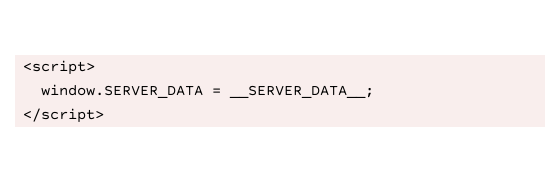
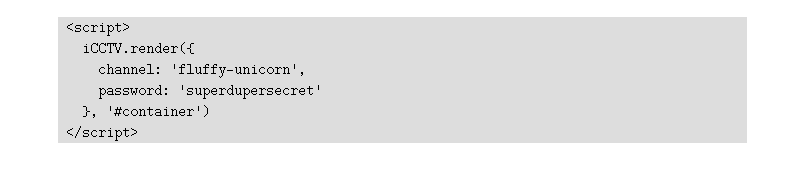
- window.SERVER_DATA = __SERVER_DATA__;
+ iCCTV.render({
+ channel: 'fluffy-unicorn',
+ password: 'superdupersecret'
+ }, '#container')

